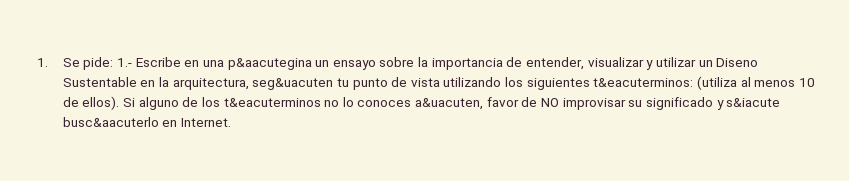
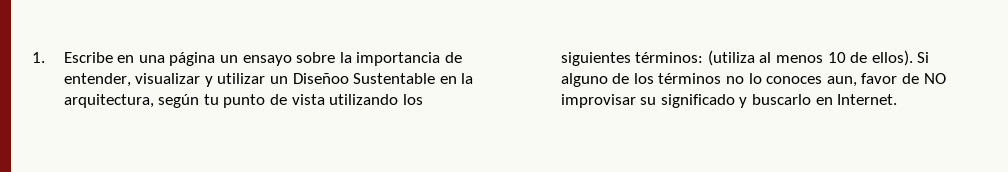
- 1. Se pide: 1.- Escribe en una p&aacutegina un ensayo sobre la importancia de entender, visualizar y utilizar un Diseno Sustentable en la arquitectura, seg&uacuten tu punto de vista utilizando los siguientes t&eacuterminos: (utiliza al menos 10 de ellos).
+ 1. Escribe en una página un ensayo sobre la importancia de entender, visualizar y utilizar un Diseñoo Sustentable en la arquitectura, según tu punto de vista utilizando los siguientes términos: (utiliza al menos 10 de ellos).
- Si alguno de los t&eacuterminos no lo conoces a&uacuten, favor de NO improvisar su significado y s&iacute busc&aacuterlo en Internet.
+ Si alguno de los términos no lo conoces aun, favor de NO improvisar su significado y buscarlo en Internet.

